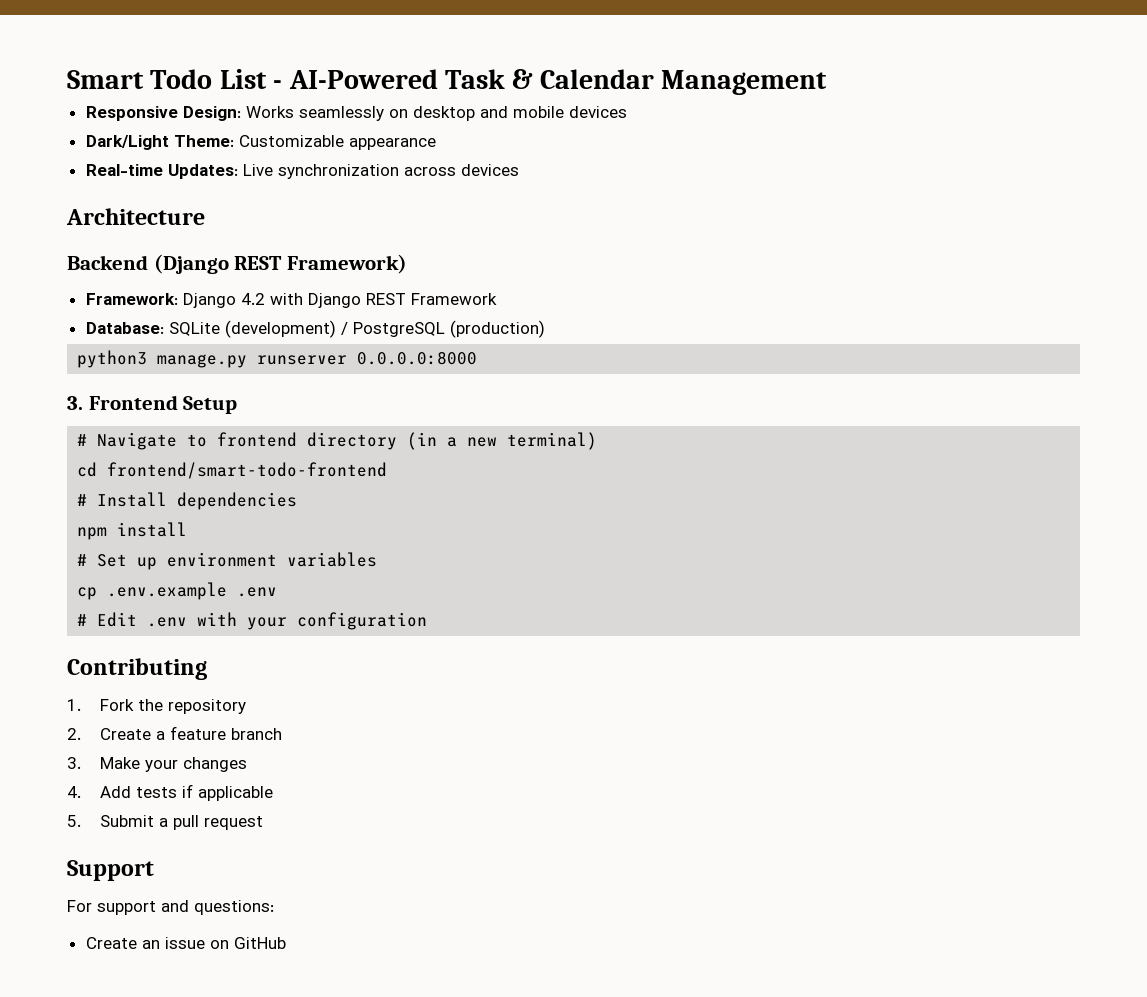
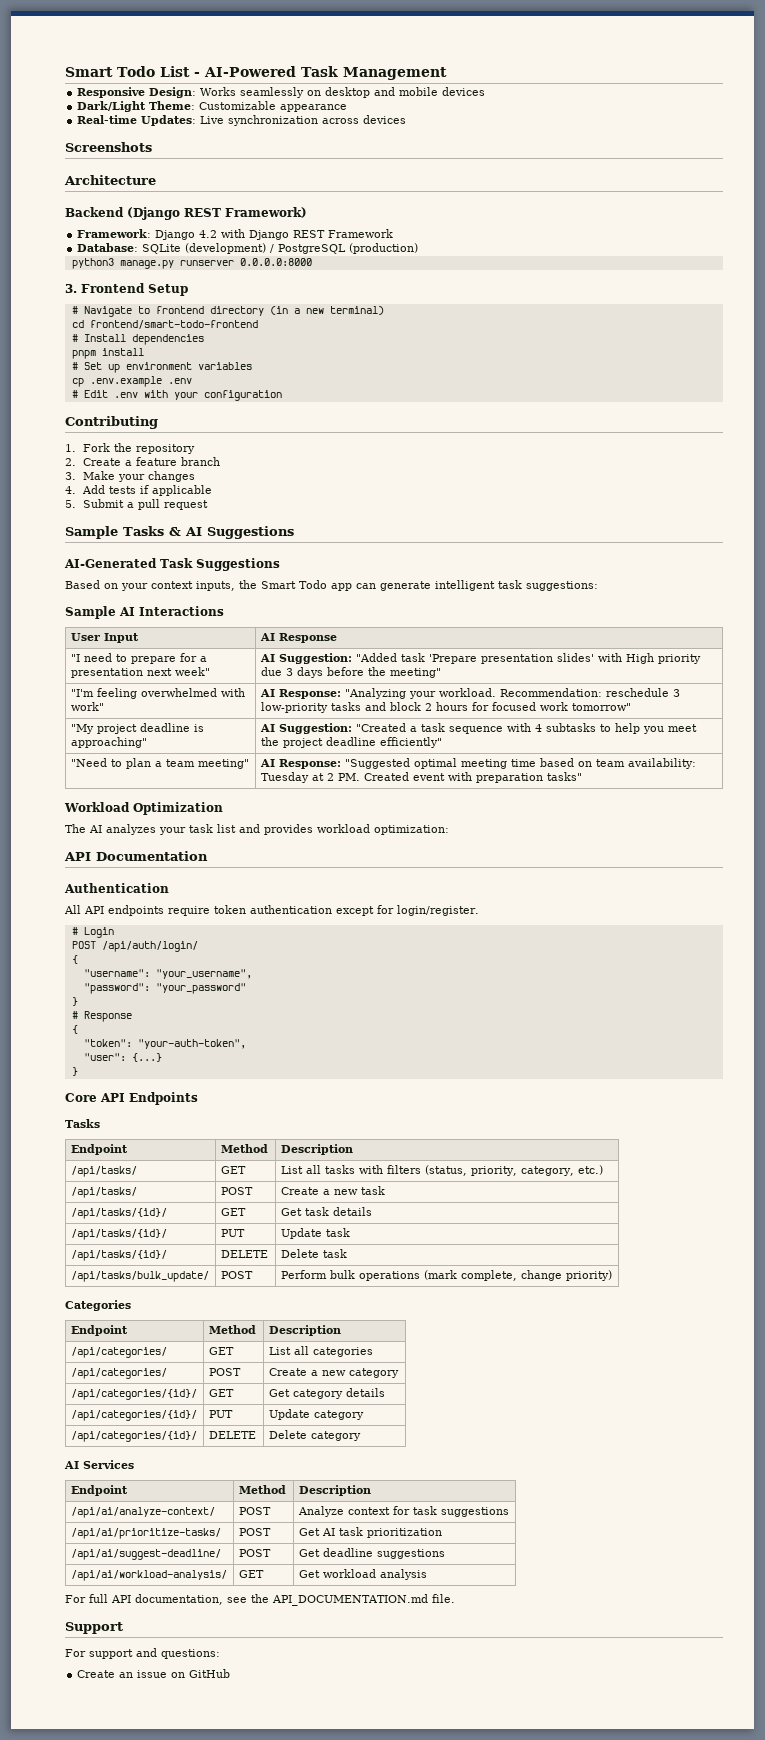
- Smart Todo List - AI-Powered Task & Calendar Management
+ Smart Todo List - AI-Powered Task Management
+ Screenshots
- npm install
+ pnpm install
+ Sample Tasks & AI Suggestions
+ AI-Generated Task Suggestions
+ Based on your context inputs, the Smart Todo app can generate intelligent task suggestions:
+ Sample AI Interactions
+ User Input | AI Response
+ "I need to prepare for a presentation next week" | AI Suggestion: "Added task 'Prepare presentation slides' with High priority due 3 days before the meeting"
+ "I'm feeling overwhelmed with work" | AI Response: "Analyzing your workload. Recommendation: reschedule 3 low-priority tasks and block 2 hours for focused work tomorrow"
+ "My project deadline is approaching" | AI Suggestion: "Created a task sequence with 4 subtasks to help you meet the project deadline efficiently"
+ "Need to plan a team meeting" | AI Response: "Suggested optimal meeting time based on team availability: Tuesday at 2 PM. Created event with preparation tasks"
+ Workload Optimization
+ The AI analyzes your task list and provides workload optimization:
+ API Documentation
+ Authentication
+ All API endpoints require token authentication except for login/register.
+ # Login
+ POST /api/auth/login/
+ {
+ "username": "your_username",
+ "password": "your_password"
+ }
+ # Response
+ {
+ "token": "your-auth-token",
+ "user": {...}
+ }
+ Core API Endpoints
+ Tasks
+ Endpoint | Method | Description
+ /api/tasks/ | GET | List all tasks with filters (status, priority, category, etc.)
+ /api/tasks/ | POST | Create a new task
+ /api/tasks/{id}/ | GET | Get task details
+ /api/tasks/{id}/ | PUT | Update task
+ /api/tasks/{id}/ | DELETE | Delete task
+ /api/tasks/bulk_update/ | POST | Perform bulk operations (mark complete, change priority)
+ Categories
+ Endpoint | Method | Description
+ /api/categories/ | GET | List all categories
+ /api/categories/ | POST | Create a new category
+ /api/categories/{id}/ | GET | Get category details
+ /api/categories/{id}/ | PUT | Update category
+ /api/categories/{id}/ | DELETE | Delete category
+ AI Services
+ Endpoint | Method | Description
+ /api/ai/analyze-context/ | POST | Analyze context for task suggestions
+ /api/ai/prioritize-tasks/ | POST | Get AI task prioritization
+ /api/ai/suggest-deadline/ | POST | Get deadline suggestions
+ /api/ai/workload-analysis/ | GET | Get workload analysis
+ For full API documentation, see the API_DOCUMENTATION.md file.

